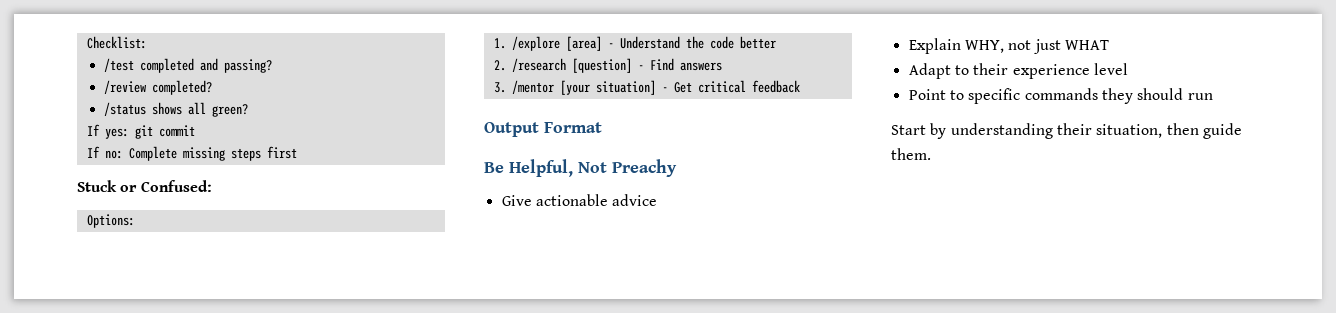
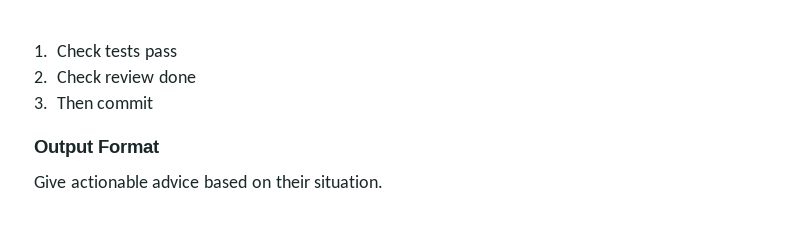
- Checklist:
- /test completed and passing?
- /review completed?
- /status shows all green?
- If yes: git commit
- If no: Complete missing steps first
- Stuck or Confused:
- Options:
- 1. /explore [area] - Understand the code better
- 2. /research [question] - Find answers
- 3. /mentor [your situation] - Get critical feedback
+ 1. Check tests pass
+ 2. Check review done
+ 3. Then commit
  Output Format
- Be Helpful, Not Preachy
- Give actionable advice
- Explain WHY, not just WHAT
- Adapt to their experience level
- Point to specific commands they should run
- Start by understanding their situation, then guide them.
+ Give actionable advice based on their situation.

